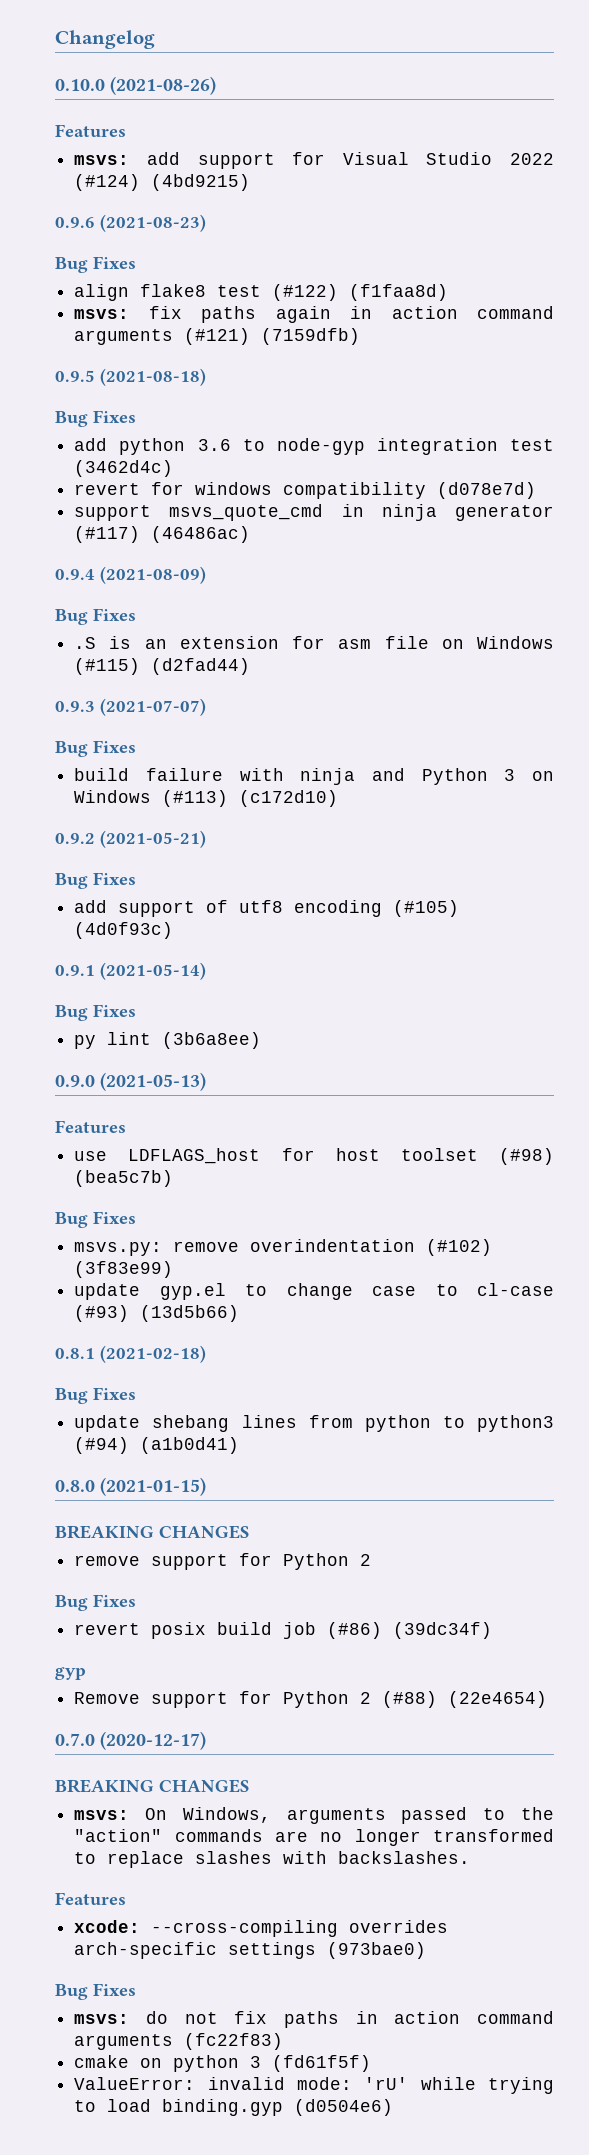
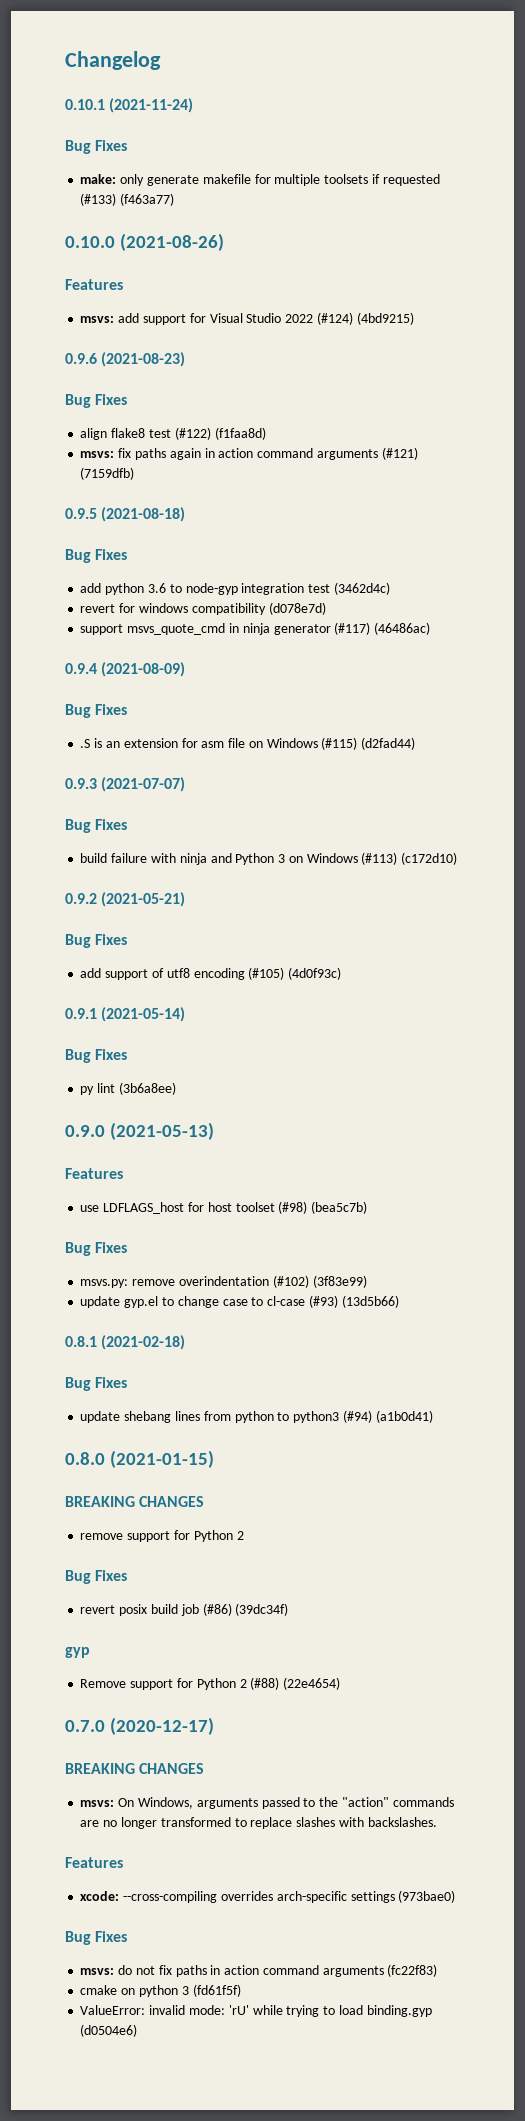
+ 0.10.1 (2021-11-24)
+ Bug Fixes
+ make: only generate makefile for multiple toolsets if requested (#133) (f463a77)

